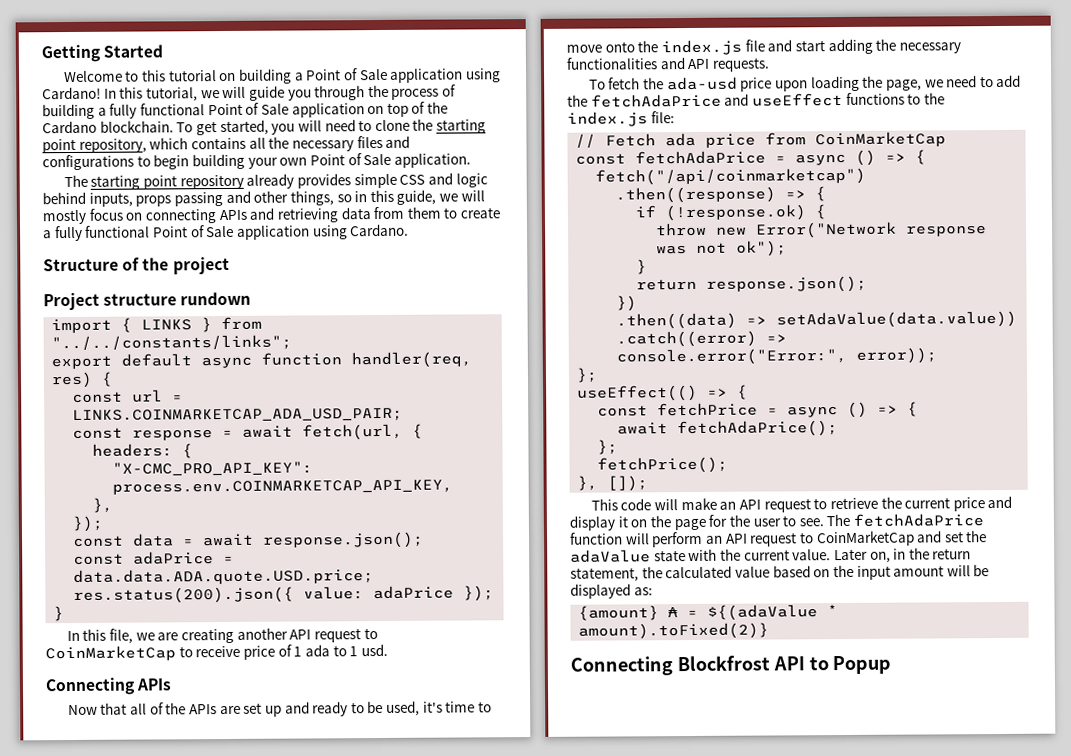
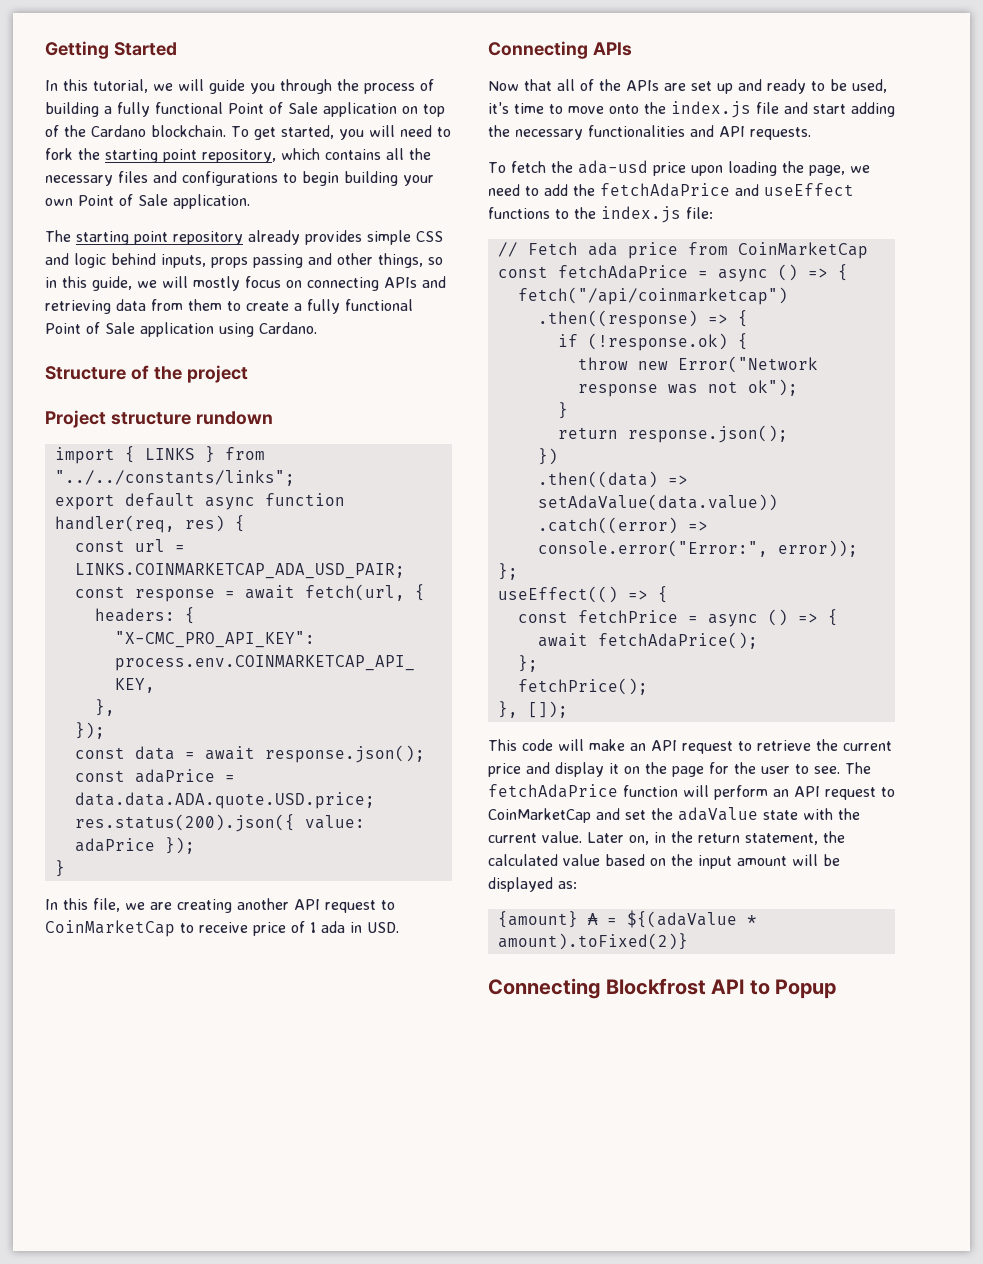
- Welcome to this tutorial on building a Point of Sale application using Cardano!
- To get started, you will need to clone the starting point repository, which contains all the necessary files and configurations to begin building your own Point of Sale application.
+ To get started, you will need to fork the starting point repository, which contains all the necessary files and configurations to begin building your own Point of Sale application.
- In this file, we are creating another API request to CoinMarketCap to receive price of 1 ada to 1 usd.
+ In this file, we are creating another API request to CoinMarketCap to receive price of 1 ada in USD.

